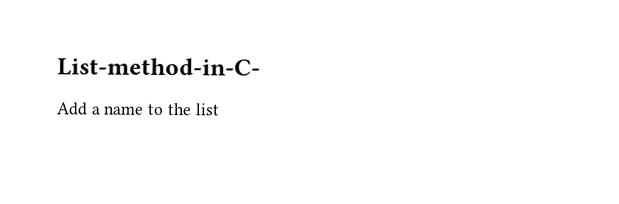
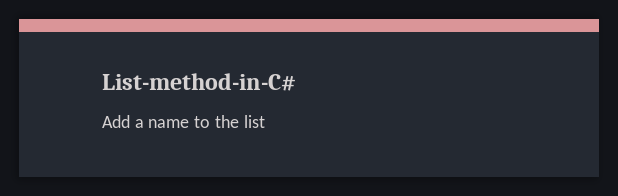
- List-method-in-C-
+ List-method-in-C#

